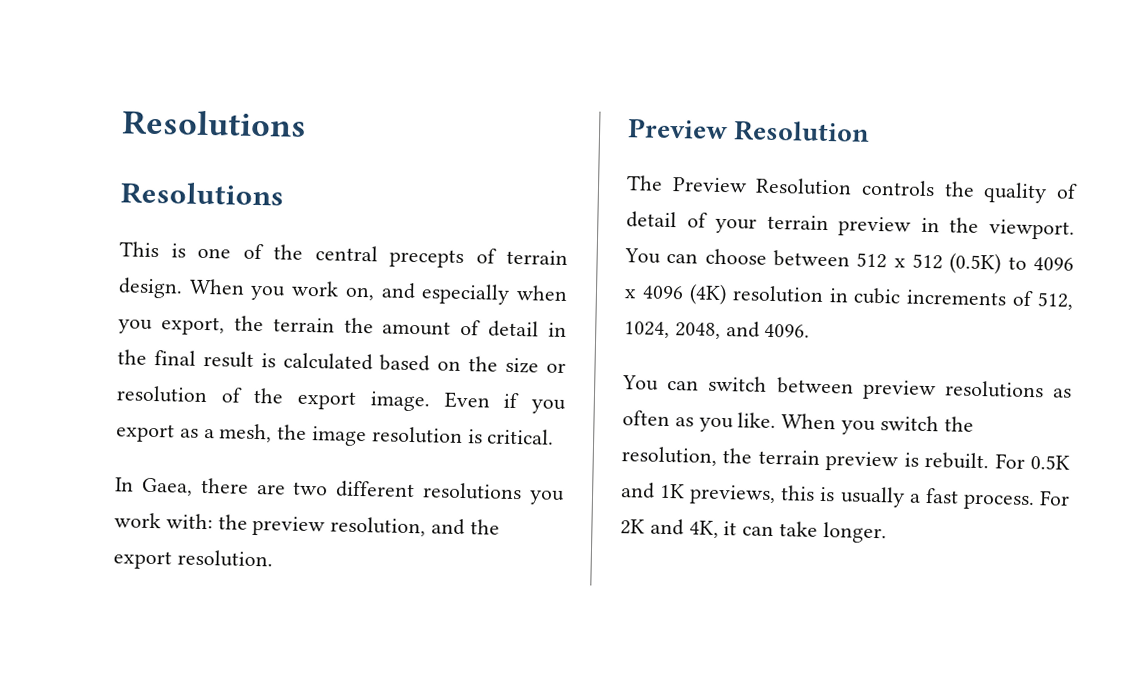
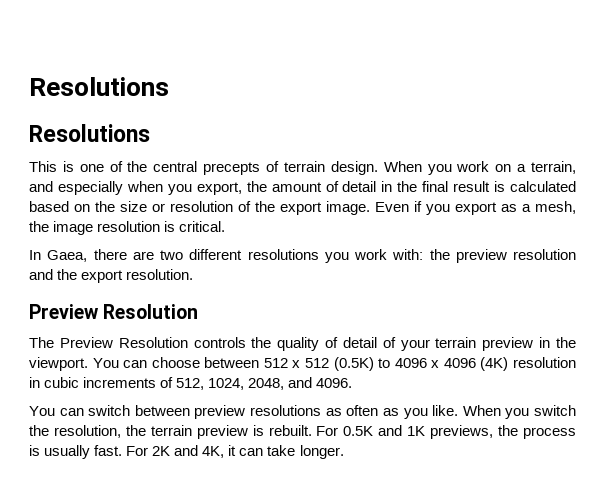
- When you work on, and especially when you export, the terrain the amount of detail in the final result is calculated based on the size or resolution of the export image.
+ When you work on a terrain, and especially when you export, the amount of detail in the final result is calculated based on the size or resolution of the export image.
- In Gaea, there are two different resolutions you work with: the preview resolution, and the export resolution.
+ In Gaea, there are two different resolutions you work with: the preview resolution and the export resolution.
- For 0.5K and 1K previews, this is usually a fast process.
+ For 0.5K and 1K previews, the process is usually fast.

